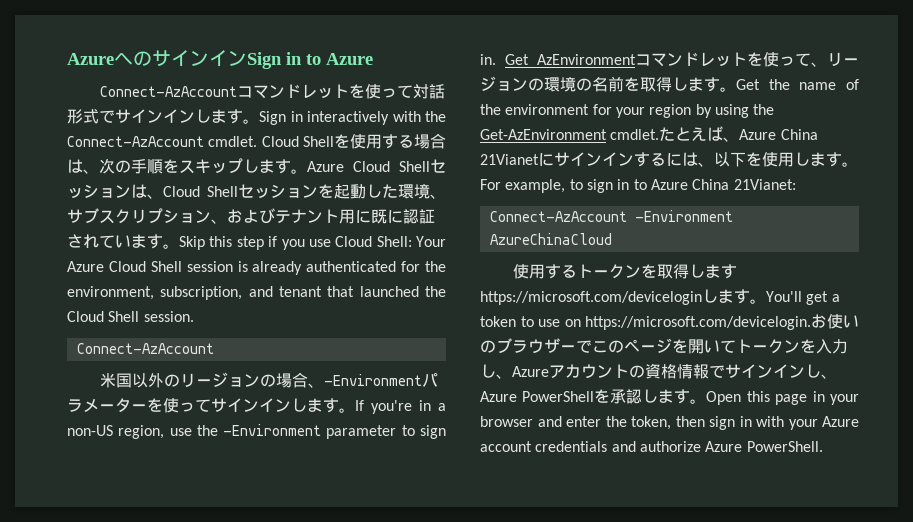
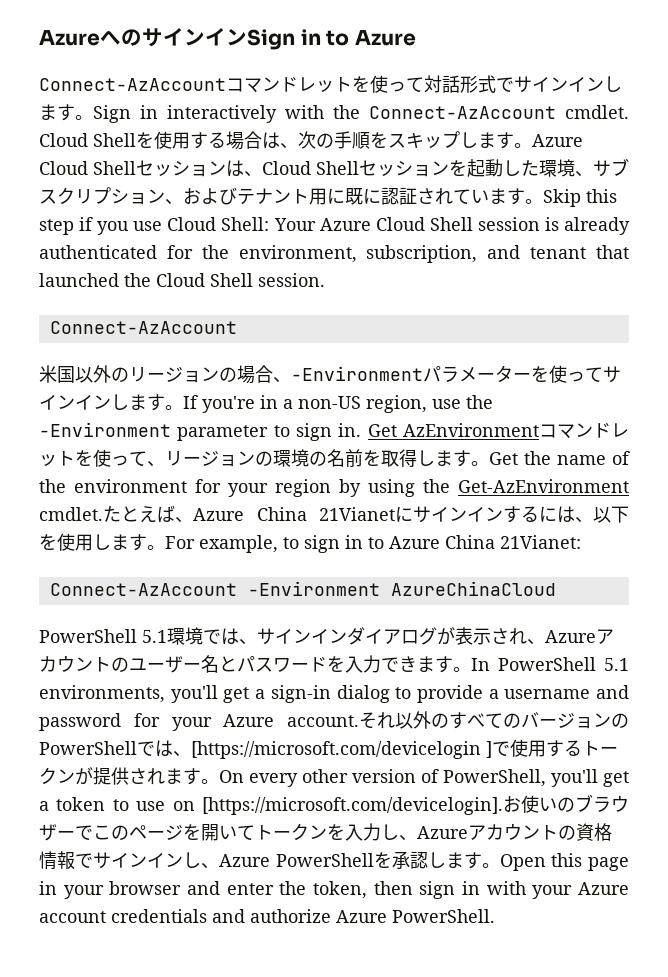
- 使用するトークンを取得しますhttps://microsoft.com/deviceloginします。You'll get a token to use on https://microsoft.com/devicelogin.お使いのブラウザーでこのページを開いてトークンを入力し、Azureアカウントの資格情報でサインインし、Azure PowerShellを承認します。
+ PowerShell 5.1環境では、サインインダイアログが表示され、Azureアカウントのユーザー名とパスワードを入力できます。In PowerShell 5.1 environments, you'll get a sign-in dialog to provide a username and password for your Azure account.それ以外のすべてのバージョンのPowerShellでは、[https://microsoft.com/devicelogin ]で使用するトークンが提供されます。On every other version of PowerShell, you'll get a token to use on [https://microsoft.com/devicelogin].お使いのブラウザーでこのページを開いてトークンを入力し、Azureアカウントの資格情報でサインインし、Azure PowerShellを承認します。

